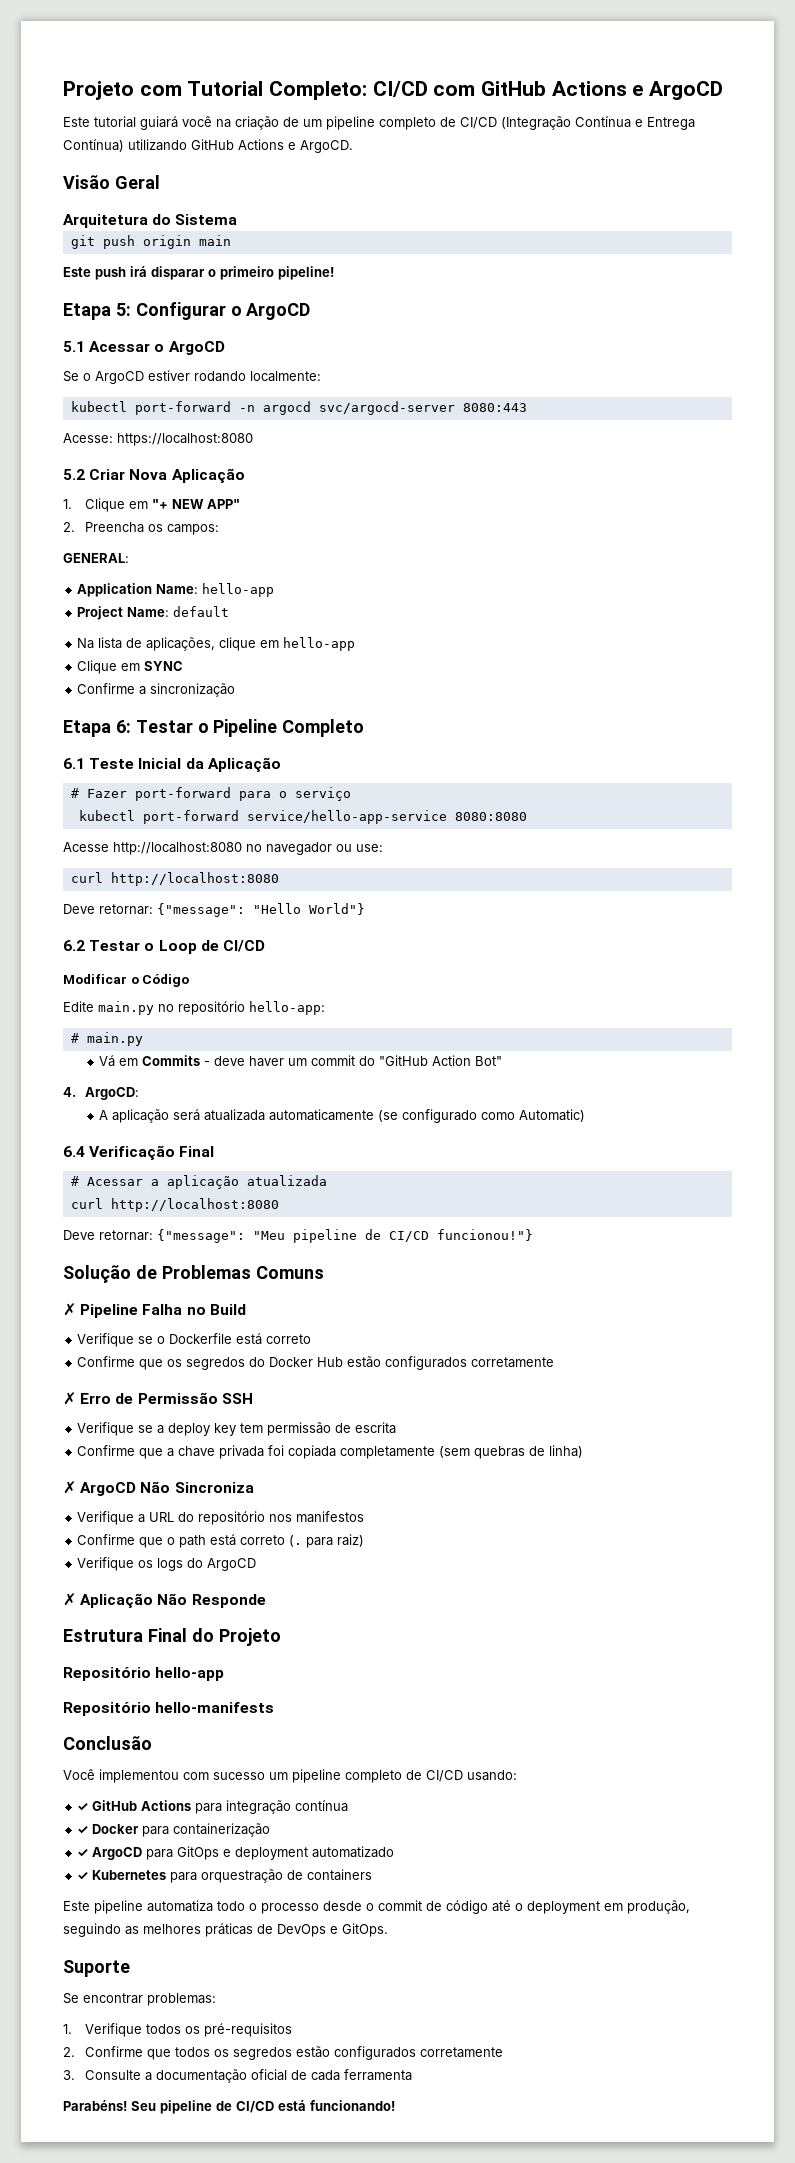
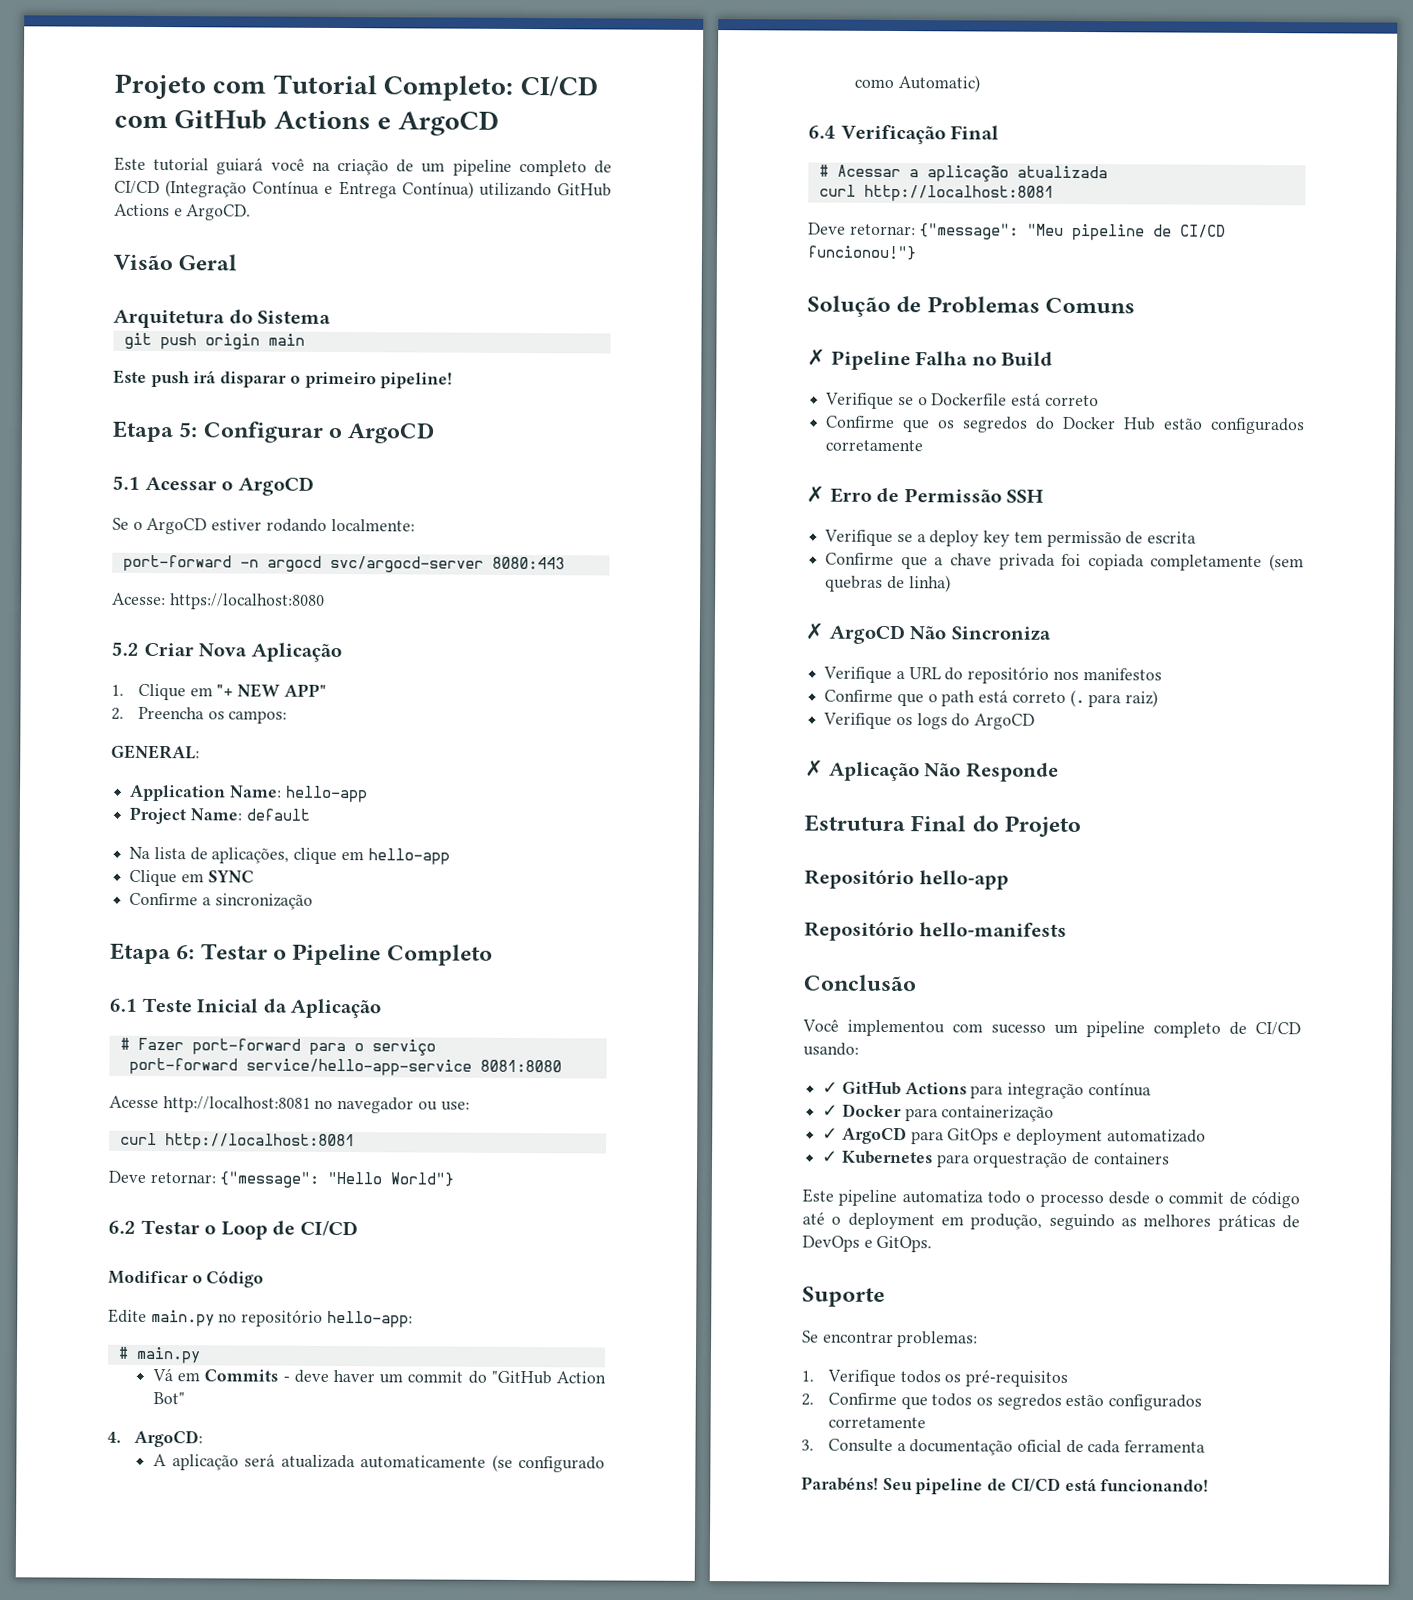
- kubectl port-forward -n argocd svc/argocd-server 8080:443
+ port-forward -n argocd svc/argocd-server 8080:443
- kubectl port-forward service/hello-app-service 8080:8080
+ port-forward service/hello-app-service 8081:8080
- Acesse http://localhost:8080 no navegador ou use:
- curl http://localhost:8080
+ Acesse http://localhost:8081 no navegador ou use:
+ curl http://localhost:8081
  # Acessar a aplicação atualizada
- curl http://localhost:8080
+ curl http://localhost:8081

